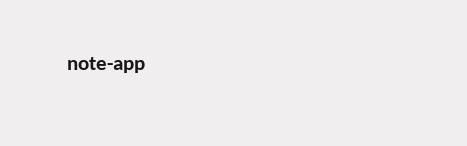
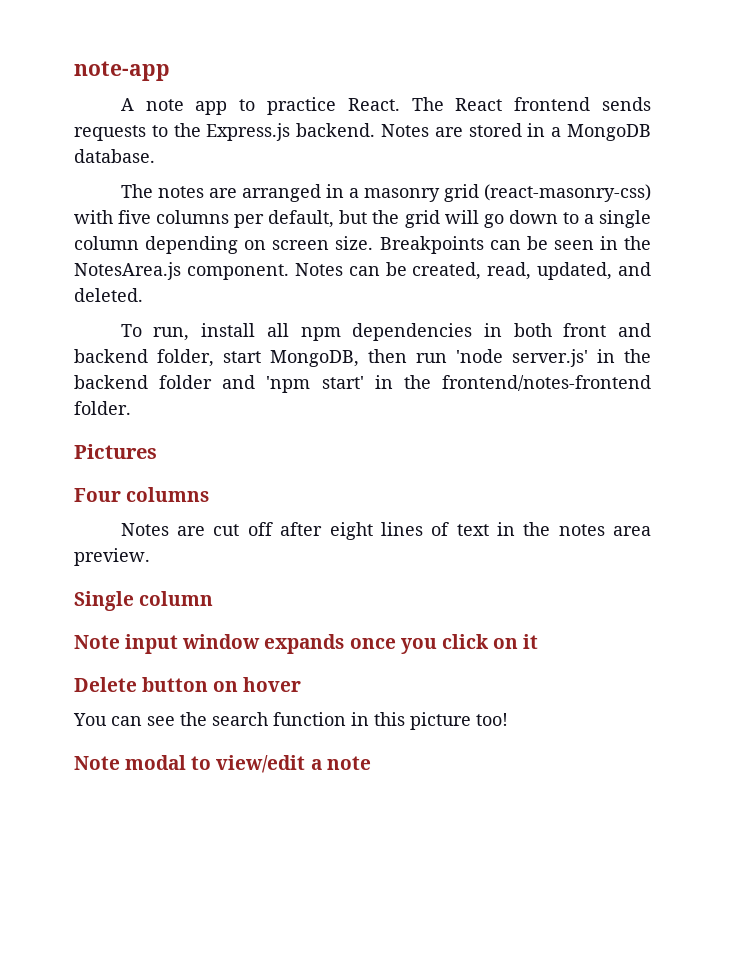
+ A note app to practice React. The React frontend sends requests to the Express.js backend. Notes are stored in a MongoDB database.
+ The notes are arranged in a masonry grid (react-masonry-css) with five columns per default, but the grid will go down to a single column depending on screen size. Breakpoints can be seen in the NotesArea.js component. Notes can be created, read, updated, and deleted.
+ To run, install all npm dependencies in both front and backend folder, start MongoDB, then run 'node server.js' in the backend folder and 'npm start' in the frontend/notes-frontend folder.
+ Pictures
+ Four columns
+ Notes are cut off after eight lines of text in the notes area preview.
+ Single column
+ Note input window expands once you click on it
+ Delete button on hover
+ You can see the search function in this picture too!
+ Note modal to view/edit a note

